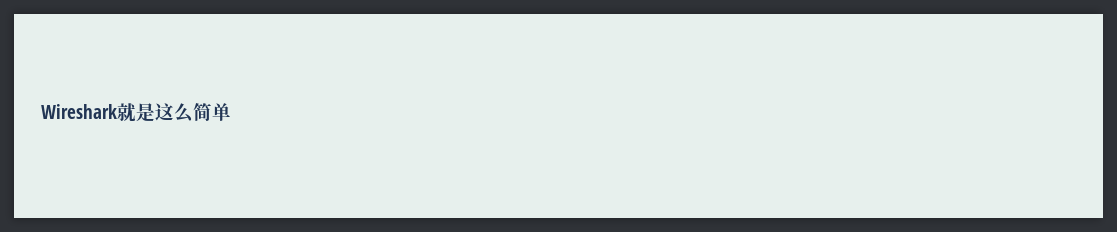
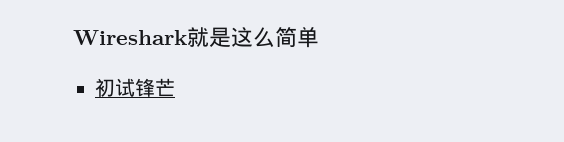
+ 初试锋芒

